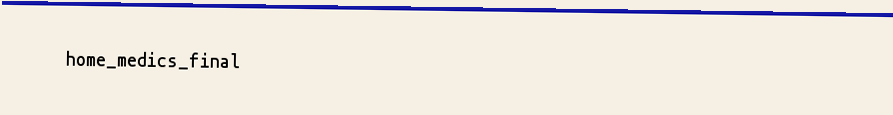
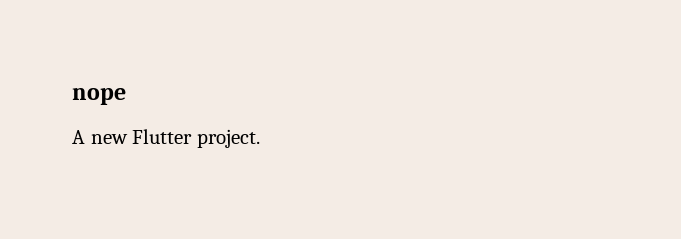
- home_medics_final
+ nope
+ A new Flutter project.

